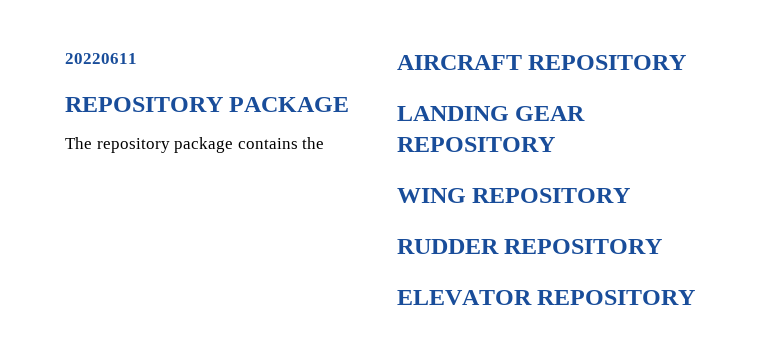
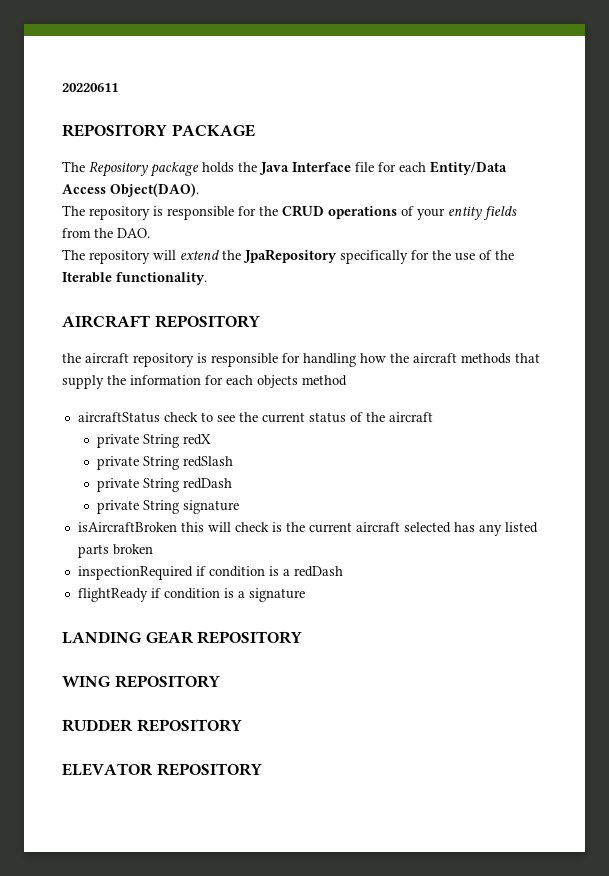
- The repository package contains the
+ The Repository package holds the Java Interface file for each Entity/Data Access Object(DAO).
+ The repository is responsible for the CRUD operations of your entity fields from the DAO.
+ The repository will extend the JpaRepository specifically for the use of the Iterable functionality.
  AIRCRAFT REPOSITORY
+ the aircraft repository is responsible for handling how the aircraft methods that supply the information for each objects method
+ aircraftStatus check to see the current status of the aircraft
+ private String redX
+ private String redSlash
+ private String redDash
+ private String signature
+ isAircraftBroken this will check is the current aircraft selected has any listed parts broken
+ inspectionRequired if condition is a redDash
+ flightReady if condition is a signature

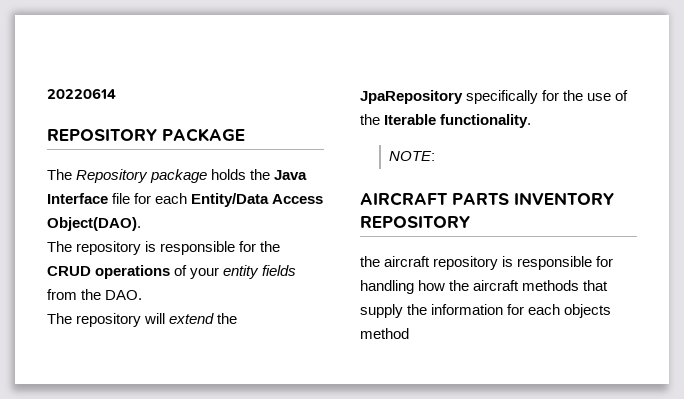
- 20220611
+ 20220614
+ NOTE:
- AIRCRAFT REPOSITORY
+ AIRCRAFT PARTS INVENTORY REPOSITORY
- aircraftStatus check to see the current status of the aircraft
- private String redX
- private String redSlash
- private String redDash
- private String signature
- isAircraftBroken this will check is the current aircraft selected has any listed parts broken
- inspectionRequired if condition is a redDash
- flightReady if condition is a signature
- LANDING GEAR REPOSITORY
- WING REPOSITORY
- RUDDER REPOSITORY
- ELEVATOR REPOSITORY

